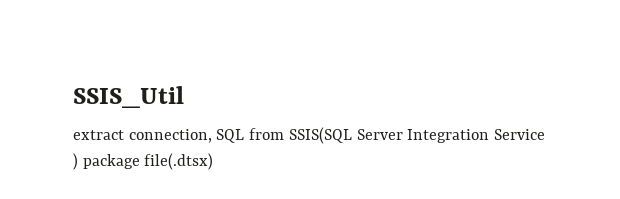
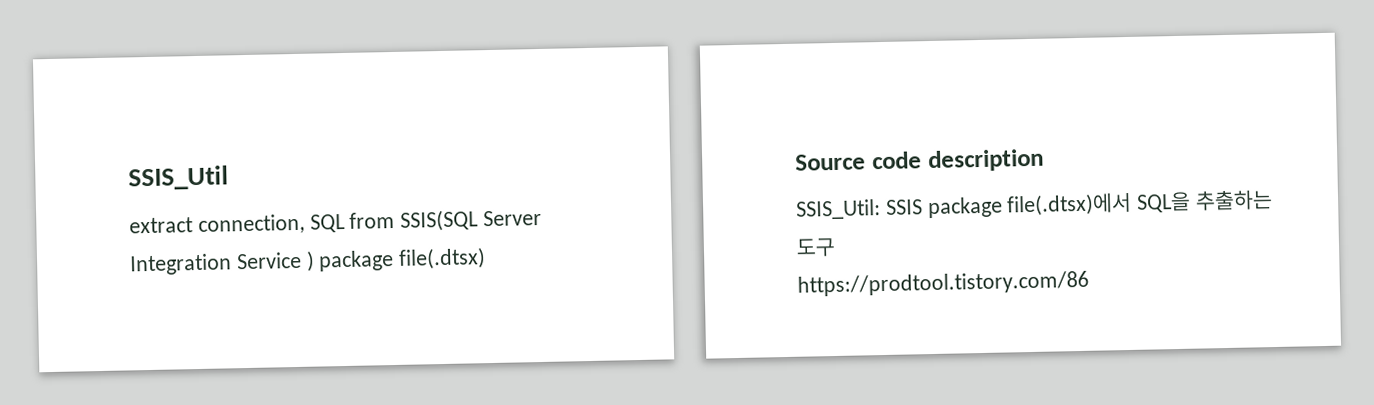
+ Source code description
+ SSIS_Util: SSIS package file(.dtsx)에서 SQL을 추출하는 도구
+ https://prodtool.tistory.com/86

